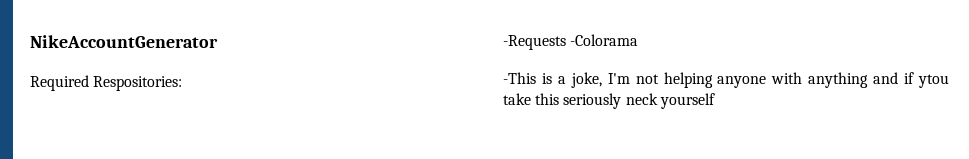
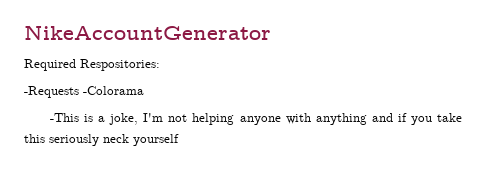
- -This is a joke, I'm not helping anyone with anything and if ytou take this seriously neck yourself
+ -This is a joke, I'm not helping anyone with anything and if you take this seriously neck yourself

